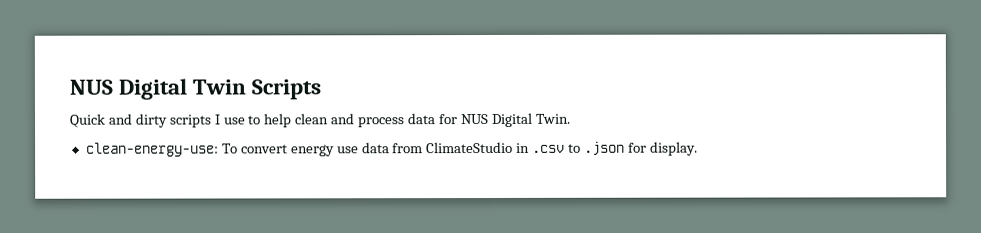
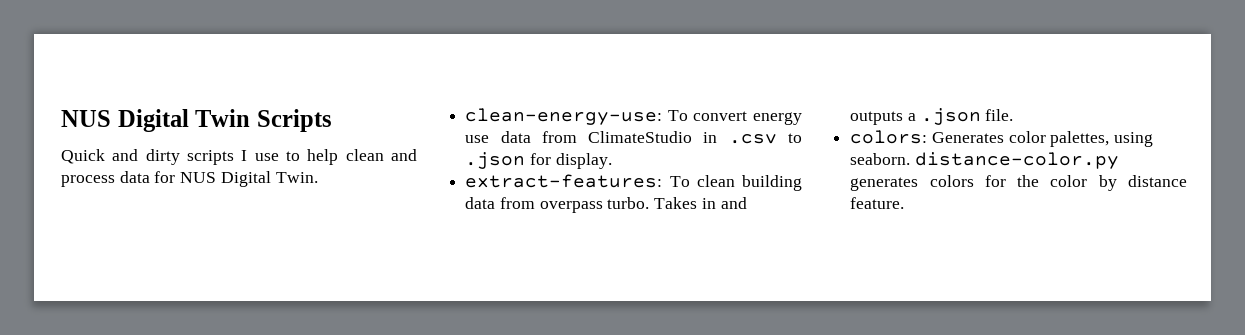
+ extract-features: To clean building data from overpass turbo. Takes in and outputs a .json file.
+ colors: Generates color palettes, using seaborn. distance-color.py generates colors for the color by distance feature.

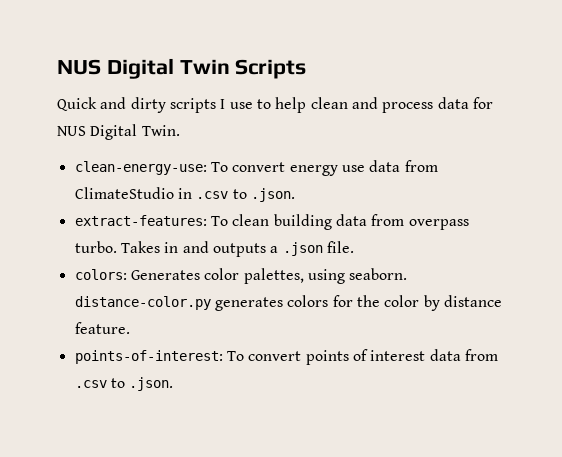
- clean-energy-use: To convert energy use data from ClimateStudio in .csv to .json for display.
+ clean-energy-use: To convert energy use data from ClimateStudio in .csv to .json.
+ points-of-interest: To convert points of interest data from .csv to .json.

